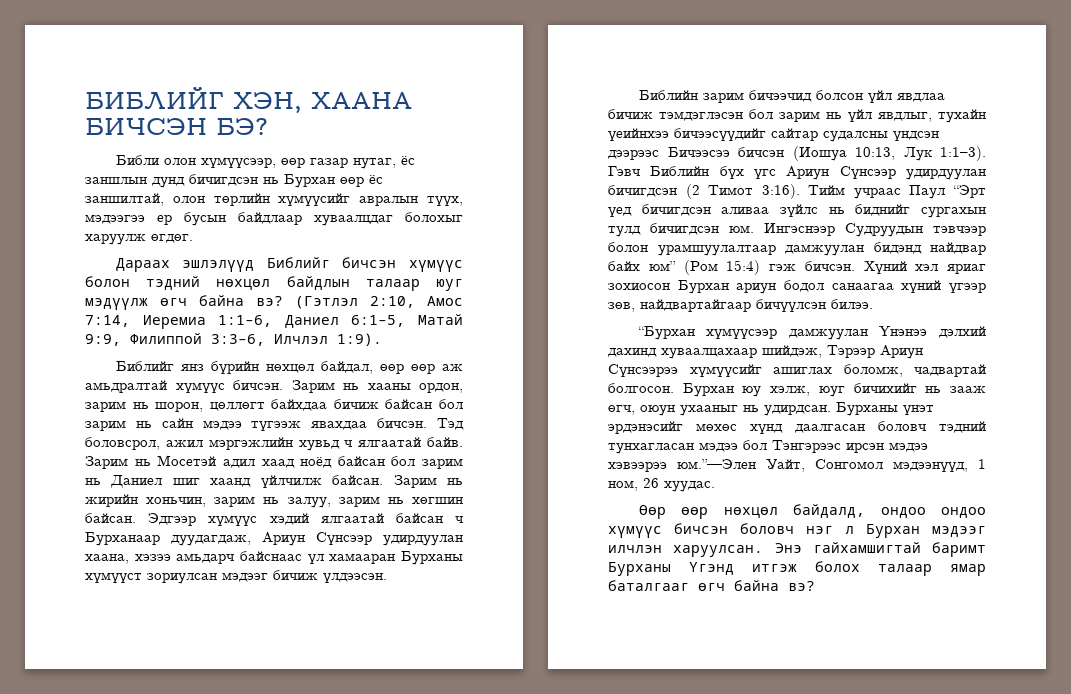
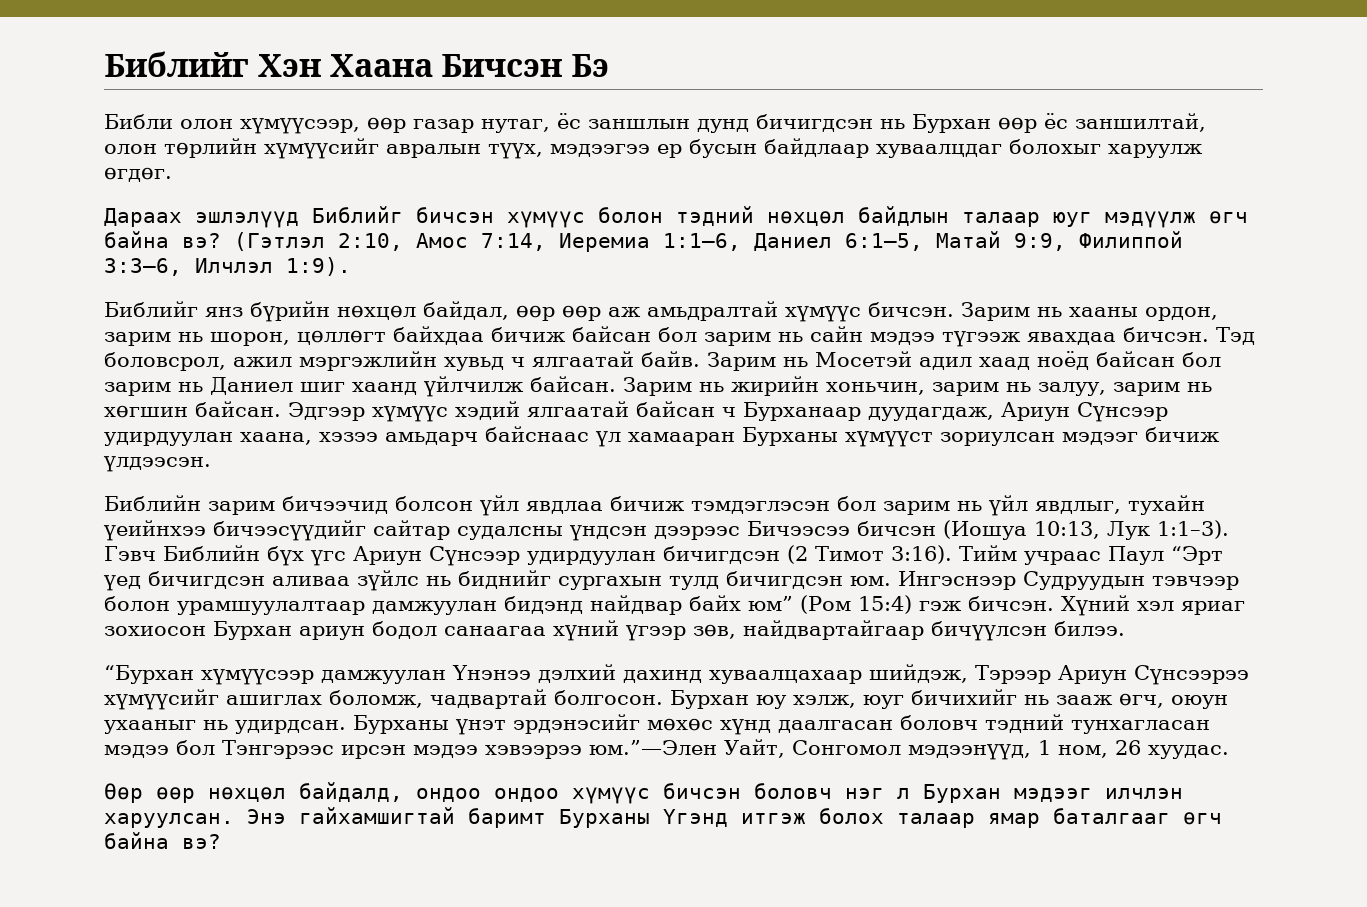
- БИБЛИЙГ ХЭН, ХААНА БИЧСЭН БЭ?
+ Библийг Хэн Хаана Бичсэн Бэ

